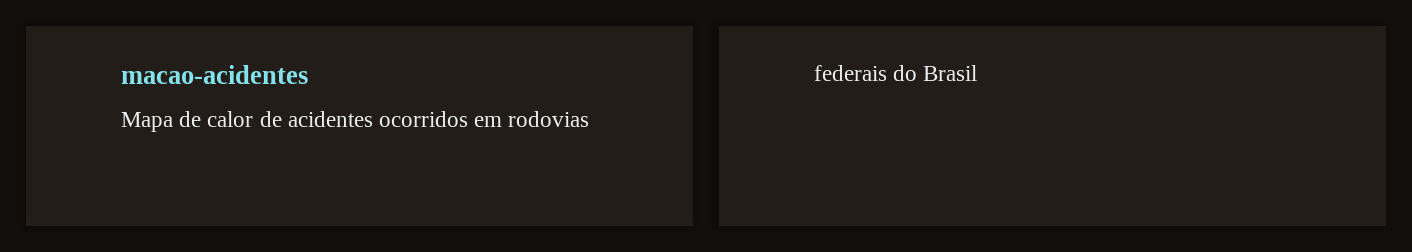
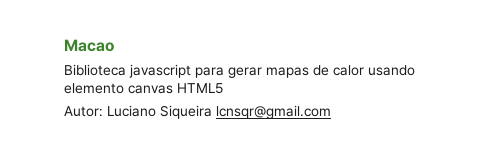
- macao-acidentes
- Mapa de calor de acidentes ocorridos em rodovias federais do Brasil
+ Macao
+ Biblioteca javascript para gerar mapas de calor usando elemento canvas HTML5
+ Autor: Luciano Siqueira lcnsqr@gmail.com

